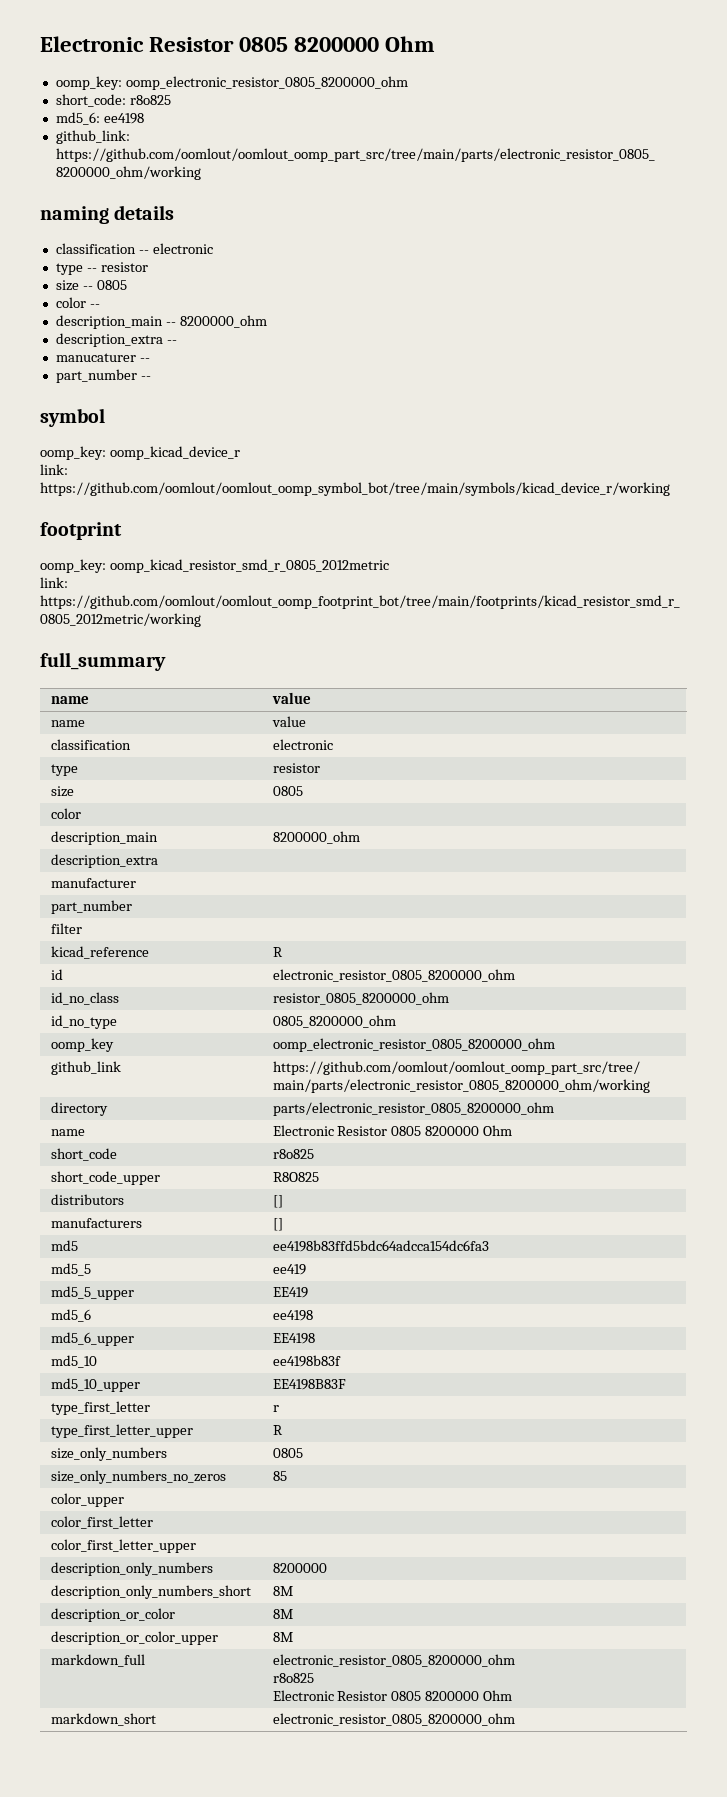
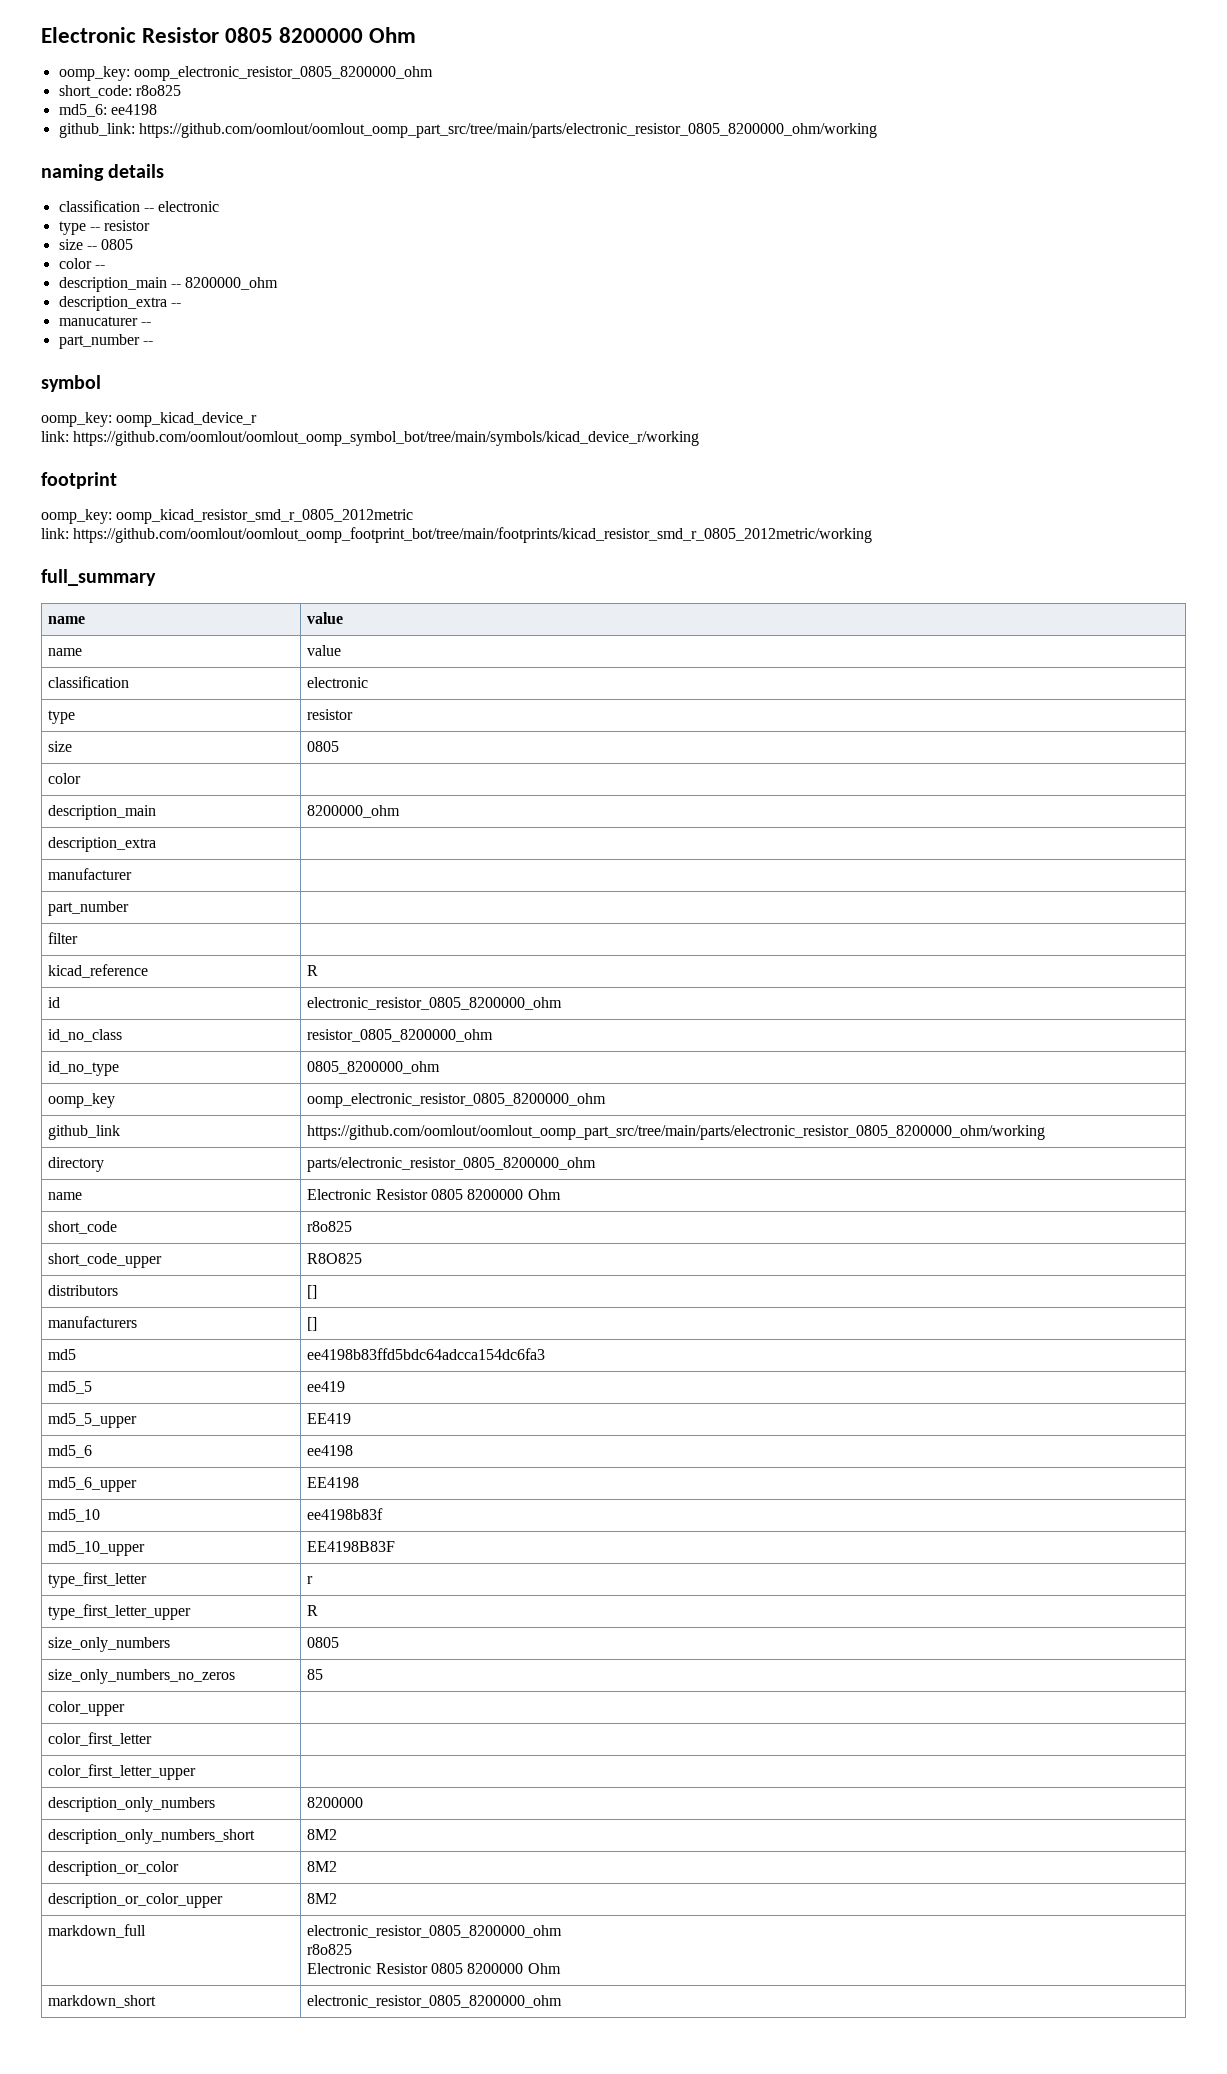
- description_only_numbers_short | 8M
+ description_only_numbers_short | 8M2
- description_or_color | 8M
+ description_or_color | 8M2
- description_or_color_upper | 8M
+ description_or_color_upper | 8M2

